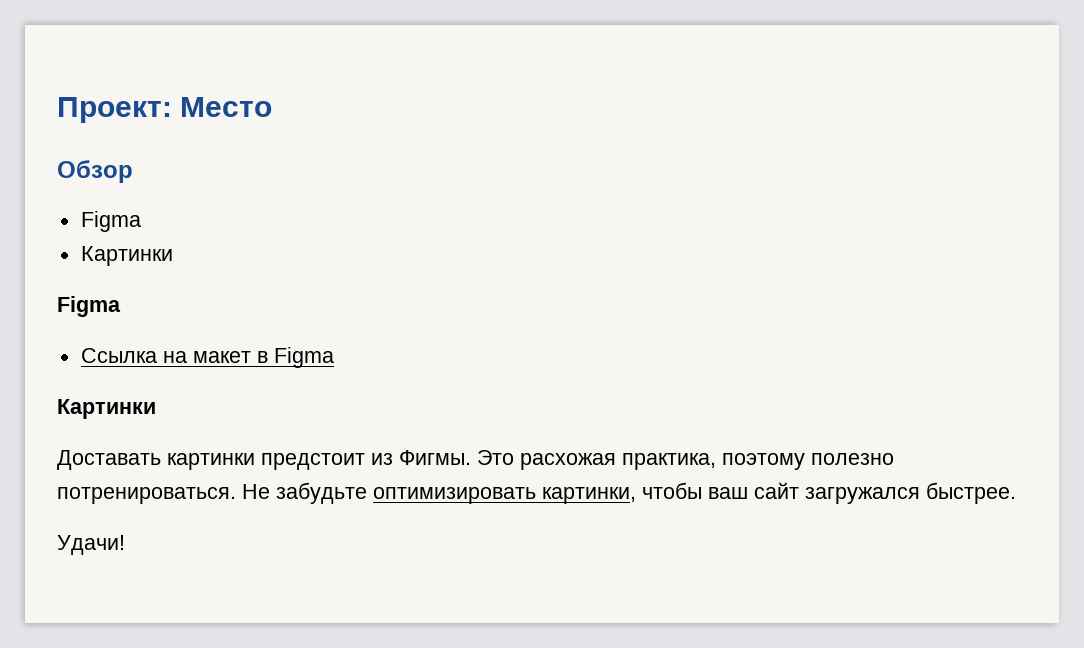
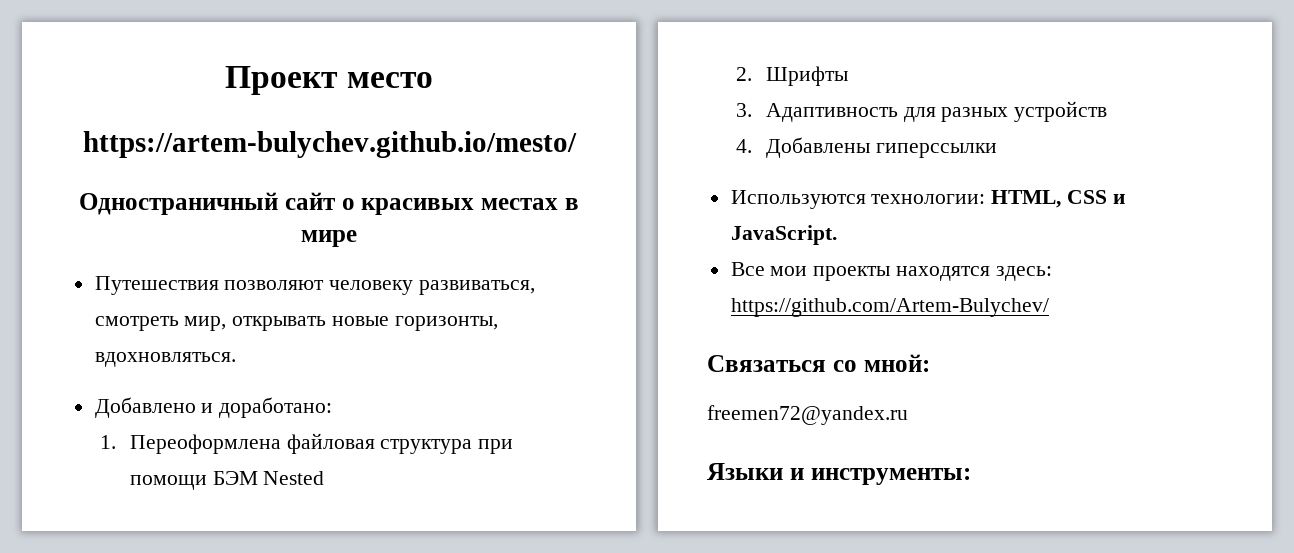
- Проект: Место
- Обзор
- Figma
- Картинки
- Figma
- Ссылка на макет в Figma
- Картинки
- Доставать картинки предстоит из Фигмы. Это расхожая практика, поэтому полезно потренироваться. Не забудьте оптимизировать картинки, чтобы ваш сайт загружался быстрее.
- Удачи!
+ Проект место
+ https://artem-bulychev.github.io/mesto/
+ Одностраничный сайт о красивых местах в мире
+ Путешествия позволяют человеку развиваться, смотреть мир, открывать новые горизонты, вдохновляться.
+ Добавлено и доработано:
+ 1. Переоформлена файловая структура при помощи БЭМ Nested
+ 2. Шрифты
+ 3. Адаптивность для разных устройств
+ 4. Добавлены гиперссылки
+ Используются технологии: HTML, CSS и JavaScript.
+ Все мои проекты находятся здесь: https://github.com/Artem-Bulychev/
+ Связаться со мной:
+ freemen72@yandex.ru
+ Языки и инструменты:

